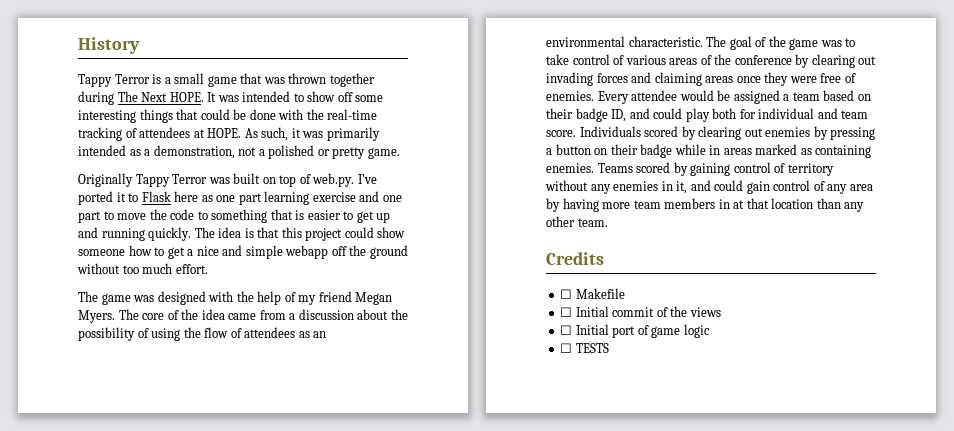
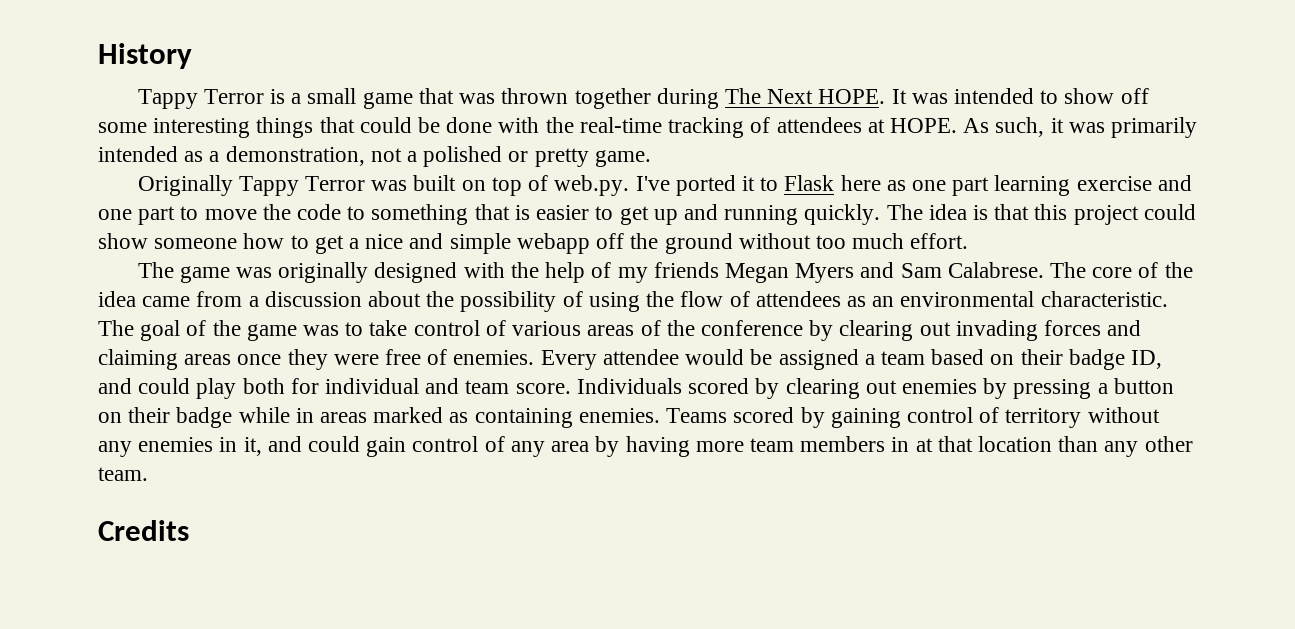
- The game was designed with the help of my friend Megan Myers.
+ The game was originally designed with the help of my friends Megan Myers and Sam Calabrese.
- ☐ Makefile
- ☐ Initial commit of the views
- ☐ Initial port of game logic
- ☐ TESTS

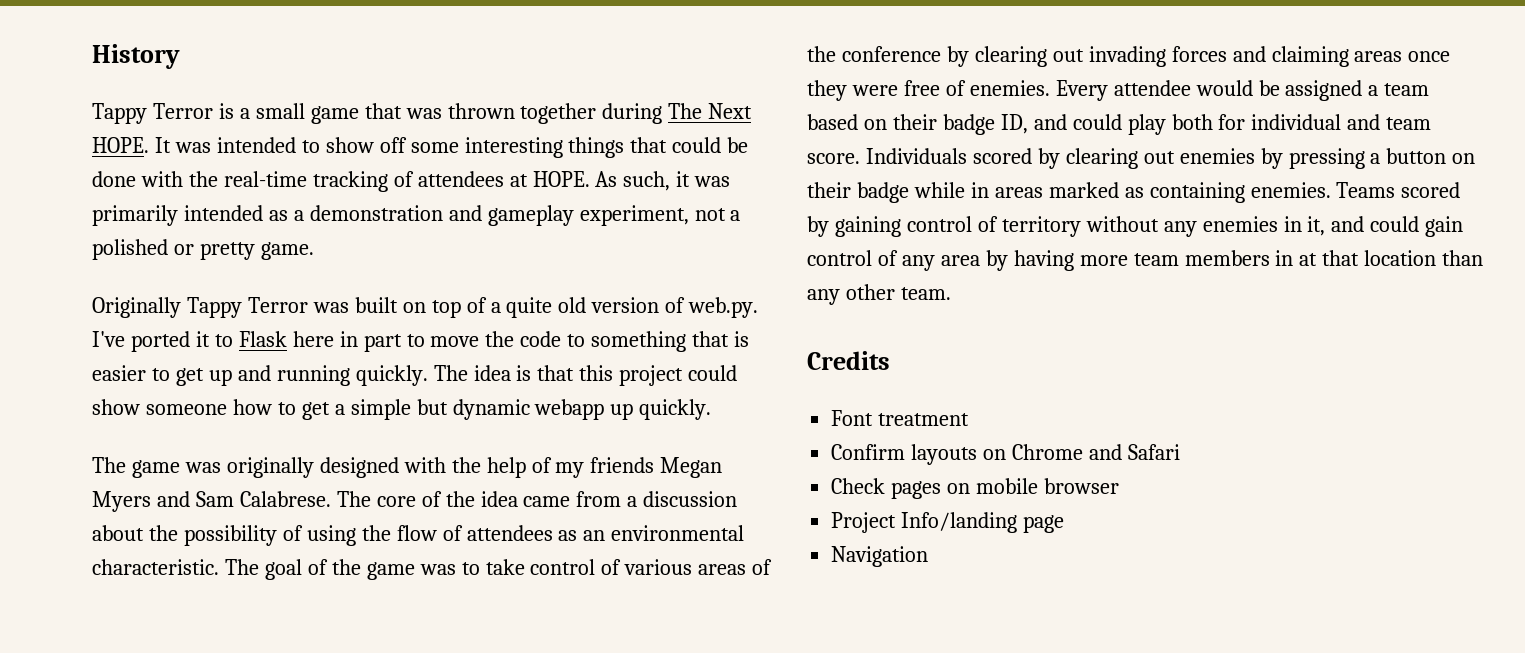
- As such, it was primarily intended as a demonstration, not a polished or pretty game.
+ As such, it was primarily intended as a demonstration and gameplay experiment, not a polished or pretty game.
- Originally Tappy Terror was built on top of web.py. I've ported it to Flask here as one part learning exercise and one part to move the code to something that is easier to get up and running quickly.
+ Originally Tappy Terror was built on top of a quite old version of web.py. I've ported it to Flask here in part to move the code to something that is easier to get up and running quickly.
- The idea is that this project could show someone how to get a nice and simple webapp off the ground without too much effort.
+ The idea is that this project could show someone how to get a simple but dynamic webapp up quickly.
+ Font treatment
+ Confirm layouts on Chrome and Safari
+ Check pages on mobile browser
+ Project Info/landing page
+ Navigation

